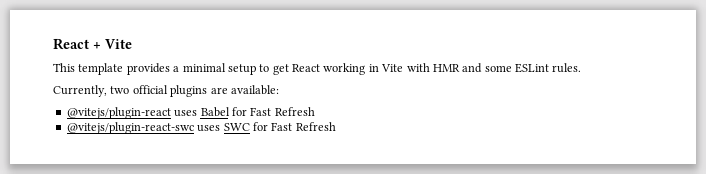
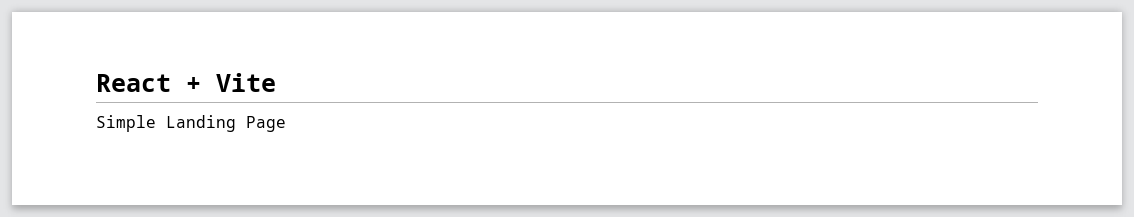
- This template provides a minimal setup to get React working in Vite with HMR and some ESLint rules.
- Currently, two official plugins are available:
- @vitejs/plugin-react uses Babel for Fast Refresh
- @vitejs/plugin-react-swc uses SWC for Fast Refresh
+ Simple Landing Page

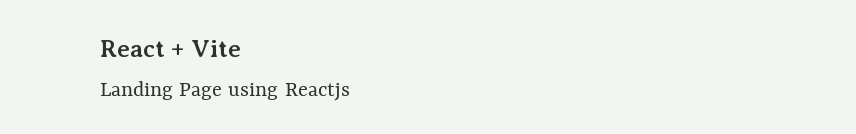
- Simple Landing Page
+ Landing Page using Reactjs

